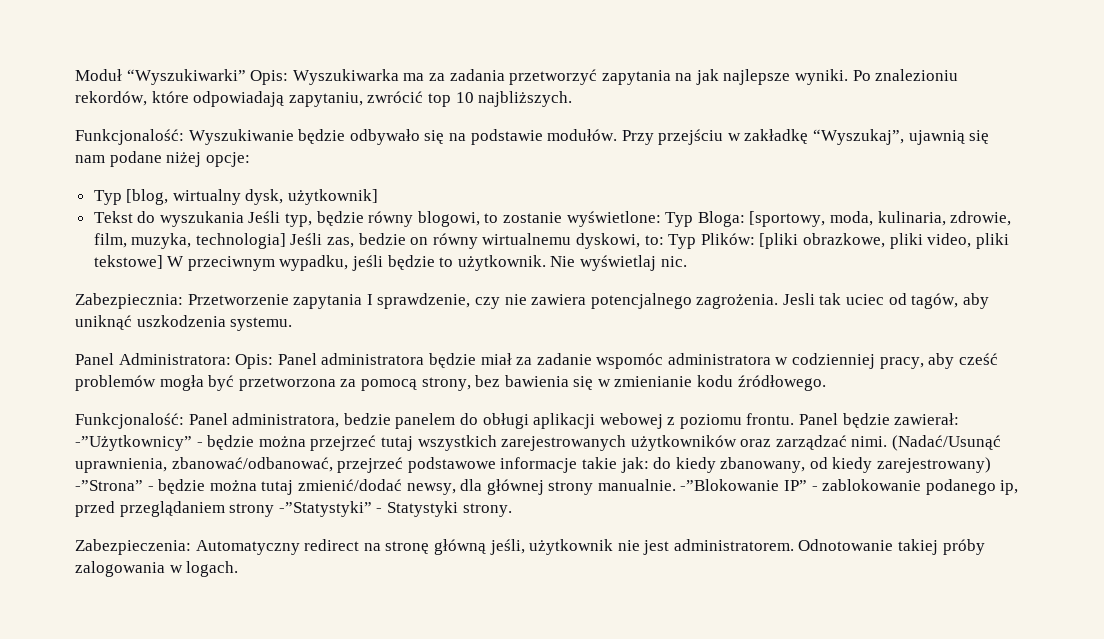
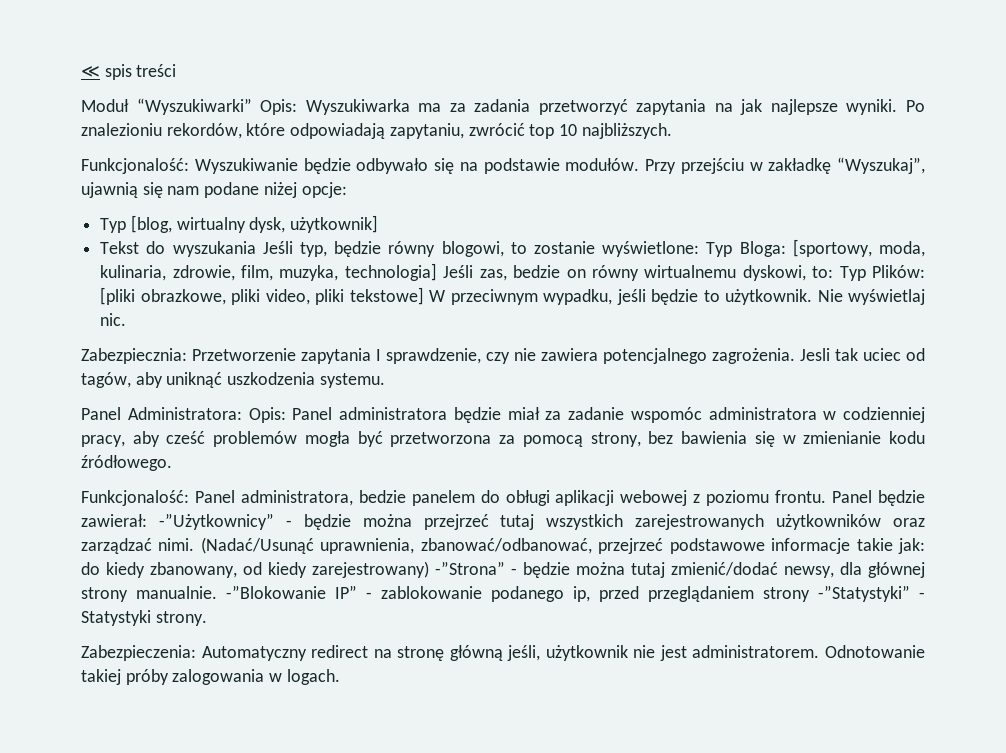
+ ≪ spis treści

